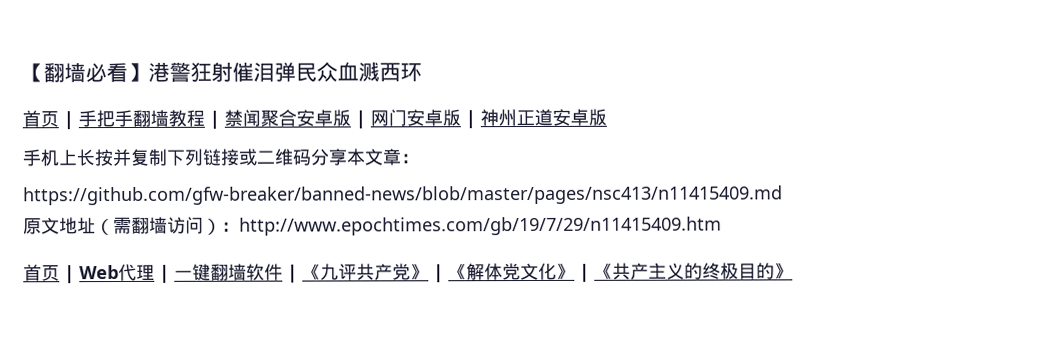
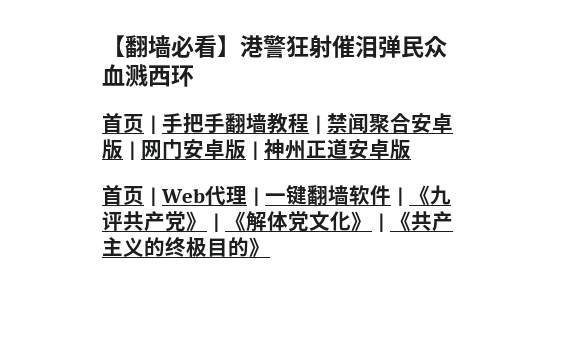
- 手机上长按并复制下列链接或二维码分享本文章：
- https://github.com/gfw-breaker/banned-news/blob/master/pages/nsc413/n11415409.md
- 原文地址（需翻墙访问）：http://www.epochtimes.com/gb/19/7/29/n11415409.htm

